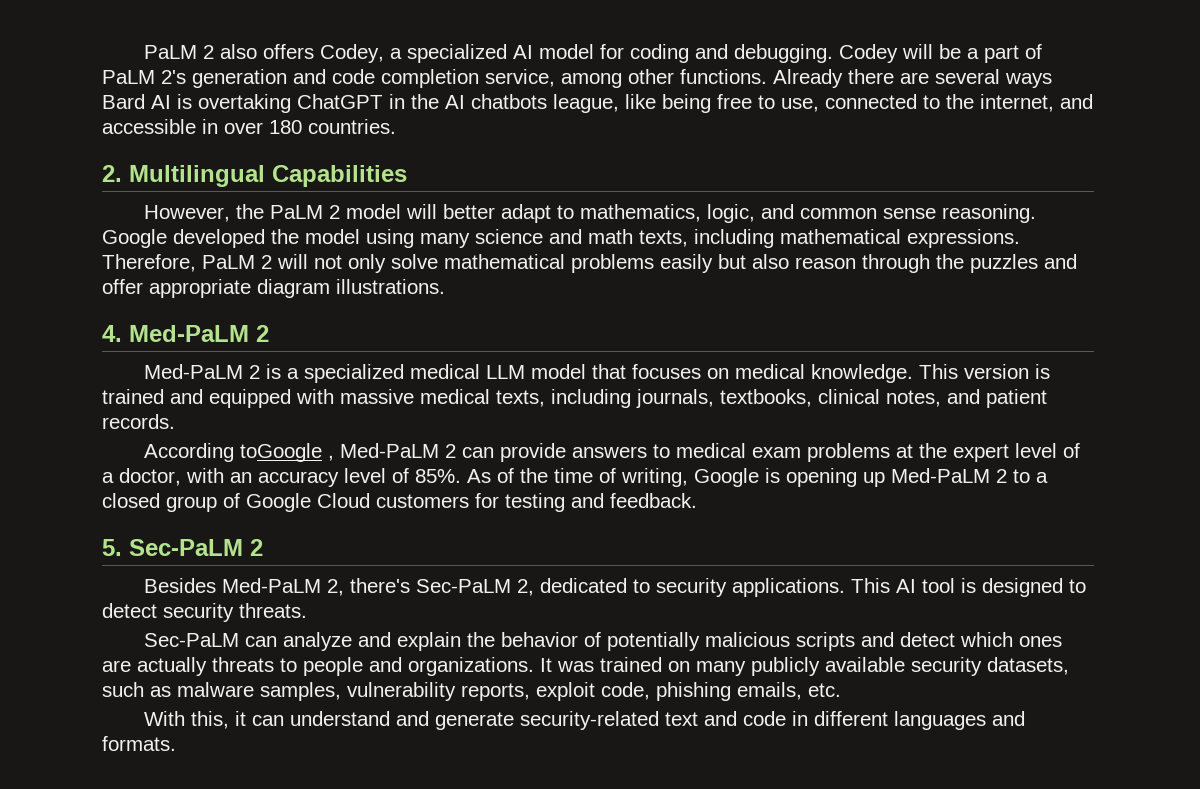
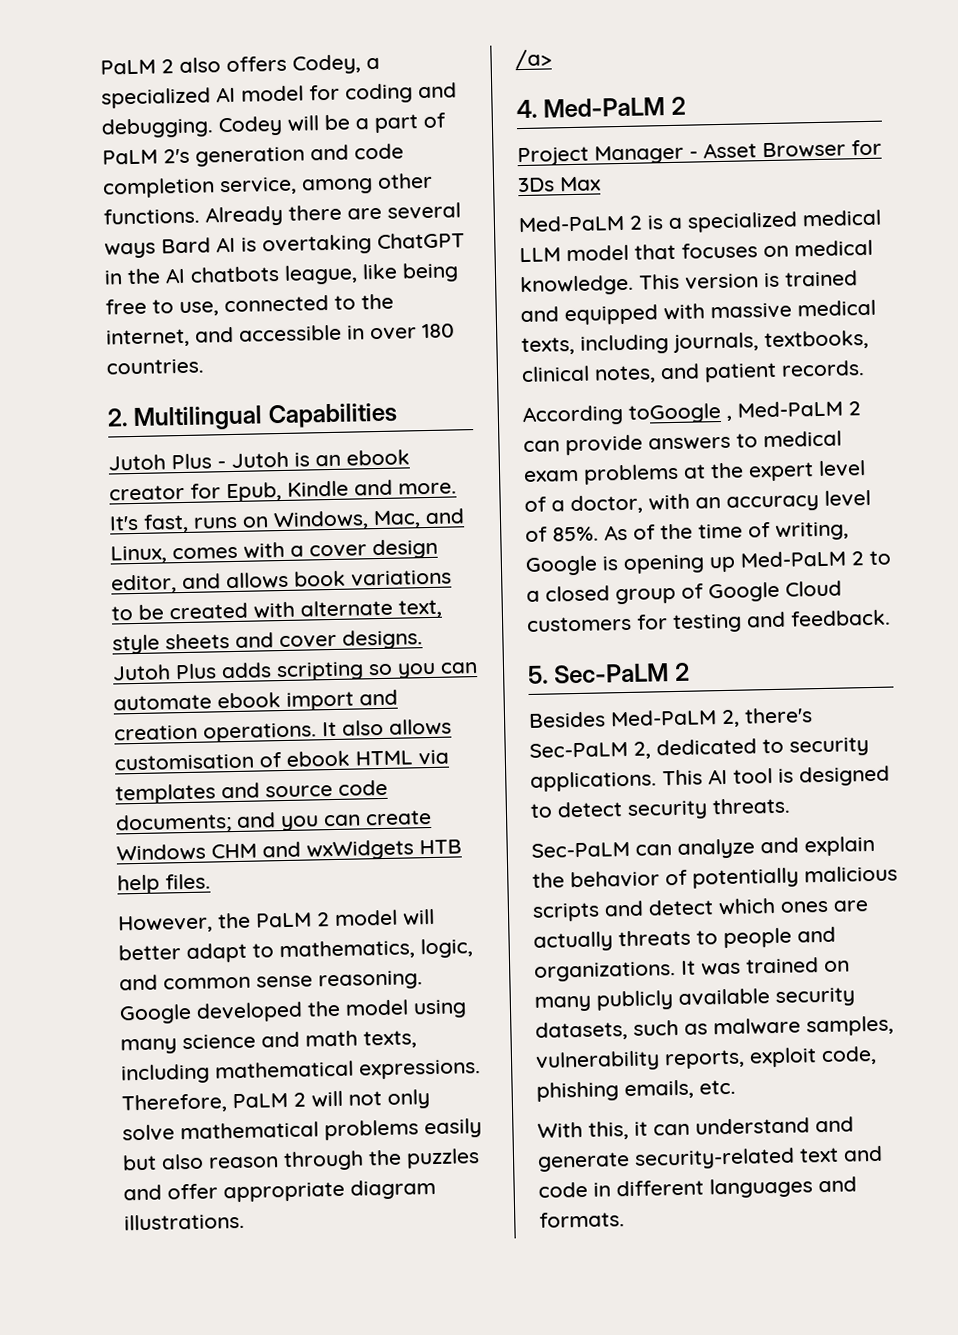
+ Jutoh Plus - Jutoh is an ebook creator for Epub, Kindle and more. It's fast, runs on Windows, Mac, and Linux, comes with a cover design editor, and allows book variations to be created with alternate text, style sheets and cover designs. Jutoh Plus adds scripting so you can automate ebook import and creation operations. It also allows customisation of ebook HTML via templates and source code documents; and you can create Windows CHM and wxWidgets HTB help files.
+ /a>
+ Project Manager - Asset Browser for 3Ds Max

